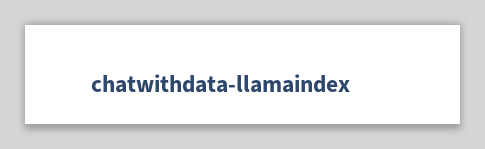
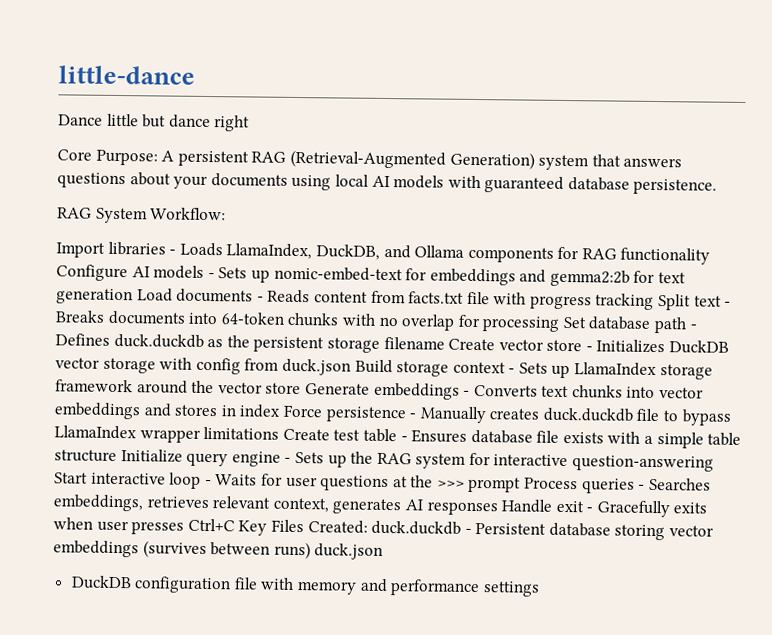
- chatwithdata-llamaindex
+ little-dance
+ Dance little but dance right
+ Core Purpose: A persistent RAG (Retrieval-Augmented Generation) system that answers questions about your documents using local AI models with guaranteed database persistence.
+ RAG System Workflow:
+ Import libraries - Loads LlamaIndex, DuckDB, and Ollama components for RAG functionality Configure AI models - Sets up nomic-embed-text for embeddings and gemma2:2b for text generation Load documents - Reads content from facts.txt file with progress tracking Split text - Breaks documents into 64-token chunks with no overlap for processing Set database path - Defines duck.duckdb as the persistent storage filename Create vector store - Initializes DuckDB vector storage with config from duck.json Build storage context - Sets up LlamaIndex storage framework around the vector store Generate embeddings - Converts text chunks into vector embeddings and stores in index Force persistence - Manually creates duck.duckdb file to bypass LlamaIndex wrapper limitations Create test table - Ensures database file exists with a simple table structure Initialize query engine - Sets up the RAG system for interactive question-answering Start interactive loop - Waits for user questions at the >>> prompt Process queries - Searches embeddings, retrieves relevant context, generates AI responses Handle exit - Gracefully exits when user presses Ctrl+C Key Files Created: duck.duckdb - Persistent database storing vector embeddings (survives between runs) duck.json
+ DuckDB configuration file with memory and performance settings

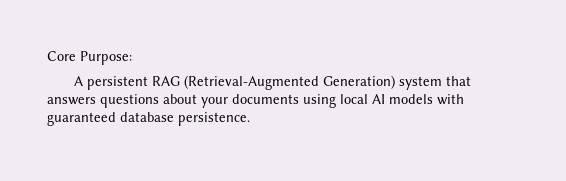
- little-dance
- Dance little but dance right
- Core Purpose: A persistent RAG (Retrieval-Augmented Generation) system that answers questions about your documents using local AI models with guaranteed database persistence.
+ Core Purpose:
+ A persistent RAG (Retrieval-Augmented Generation) system that answers questions about your documents using local AI models with guaranteed database persistence.
- RAG System Workflow:
- Import libraries - Loads LlamaIndex, DuckDB, and Ollama components for RAG functionality Configure AI models - Sets up nomic-embed-text for embeddings and gemma2:2b for text generation Load documents - Reads content from facts.txt file with progress tracking Split text - Breaks documents into 64-token chunks with no overlap for processing Set database path - Defines duck.duckdb as the persistent storage filename Create vector store - Initializes DuckDB vector storage with config from duck.json Build storage context - Sets up LlamaIndex storage framework around the vector store Generate embeddings - Converts text chunks into vector embeddings and stores in index Force persistence - Manually creates duck.duckdb file to bypass LlamaIndex wrapper limitations Create test table - Ensures database file exists with a simple table structure Initialize query engine - Sets up the RAG system for interactive question-answering Start interactive loop - Waits for user questions at the >>> prompt Process queries - Searches embeddings, retrieves relevant context, generates AI responses Handle exit - Gracefully exits when user presses Ctrl+C Key Files Created: duck.duckdb - Persistent database storing vector embeddings (survives between runs) duck.json
- DuckDB configuration file with memory and performance settings

